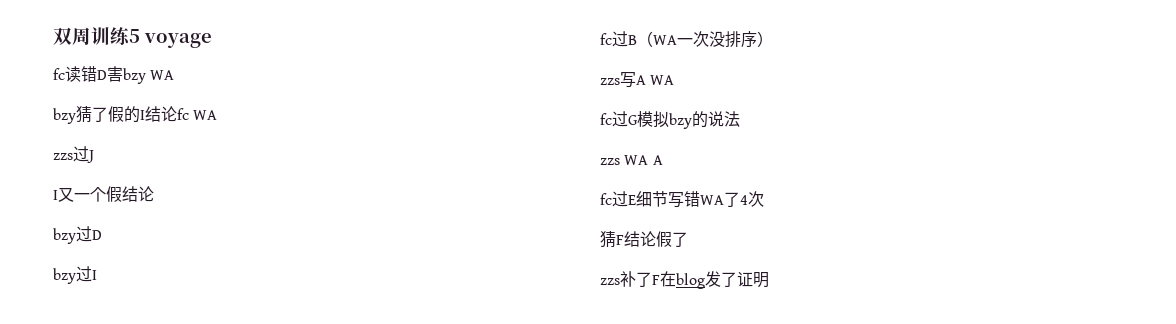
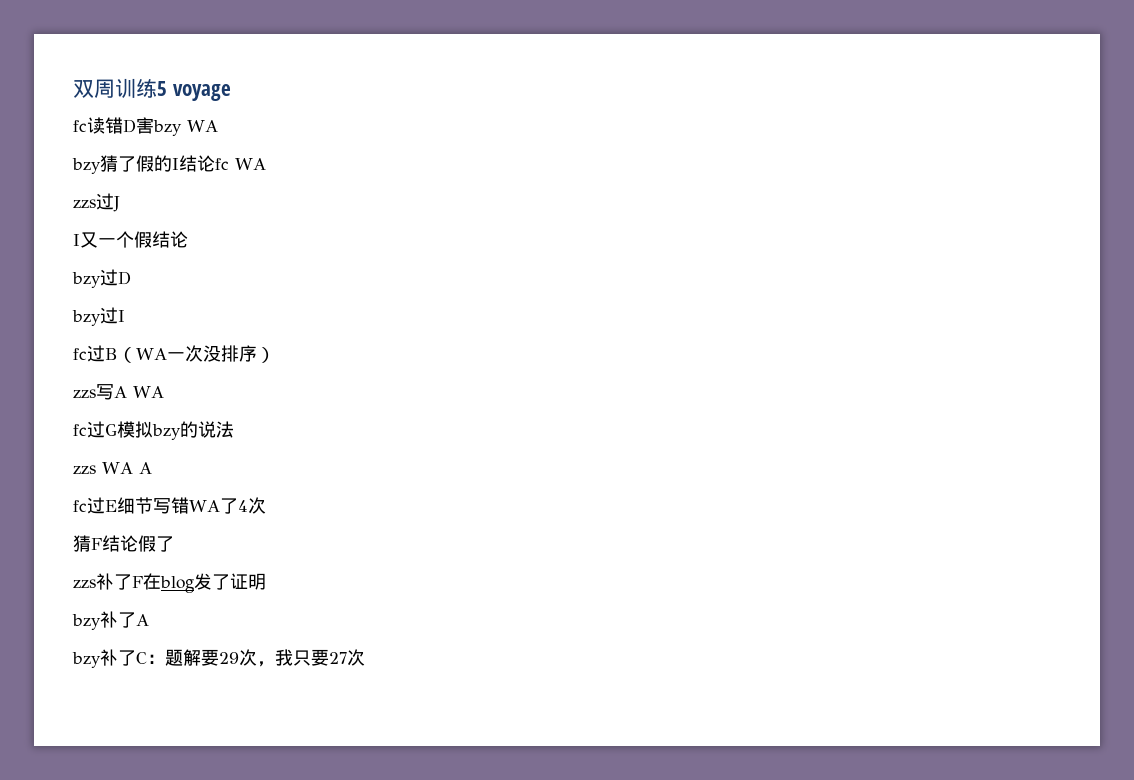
+ bzy补了A
+ bzy补了C：题解要29次，我只要27次

